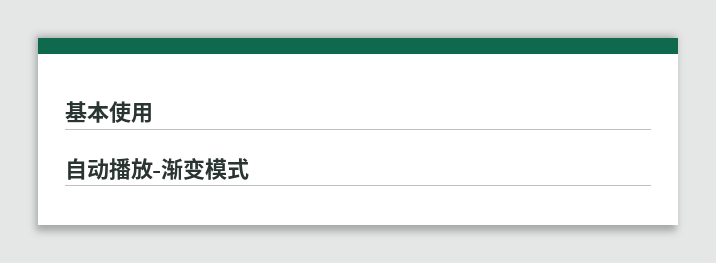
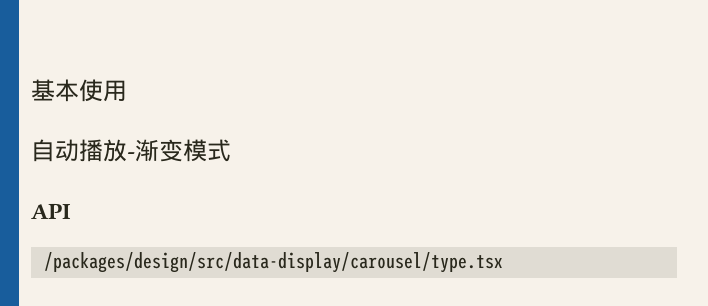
+ API
+ /packages/design/src/data-display/carousel/type.tsx

